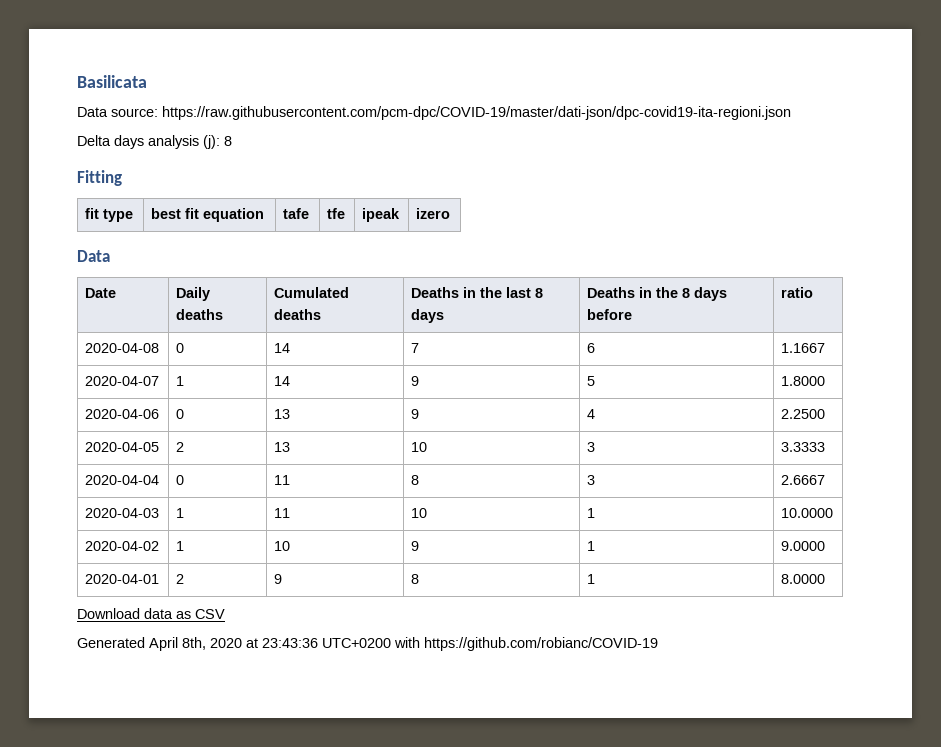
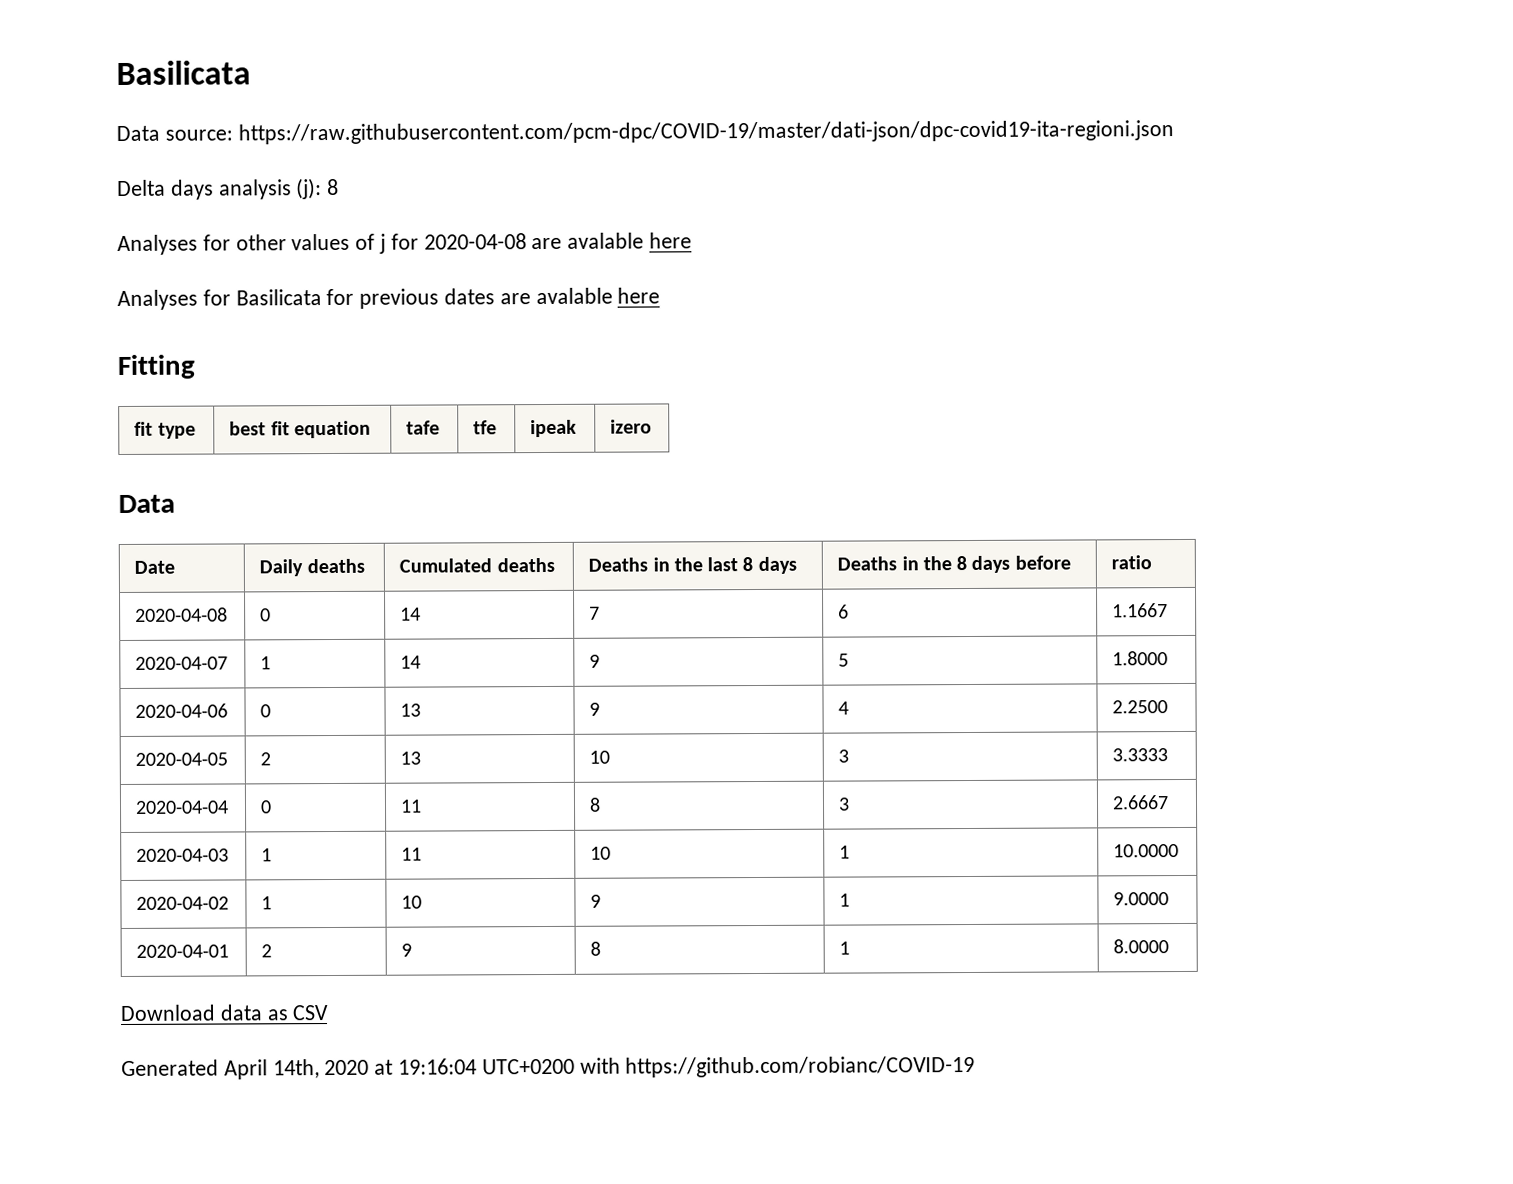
+ Analyses for other values of j for 2020-04-08 are avalable here
+ Analyses for Basilicata for previous dates are avalable here
- Generated April 8th, 2020 at 23:43:36 UTC+0200 with https://github.com/robianc/COVID-19
+ Generated April 14th, 2020 at 19:16:04 UTC+0200 with https://github.com/robianc/COVID-19

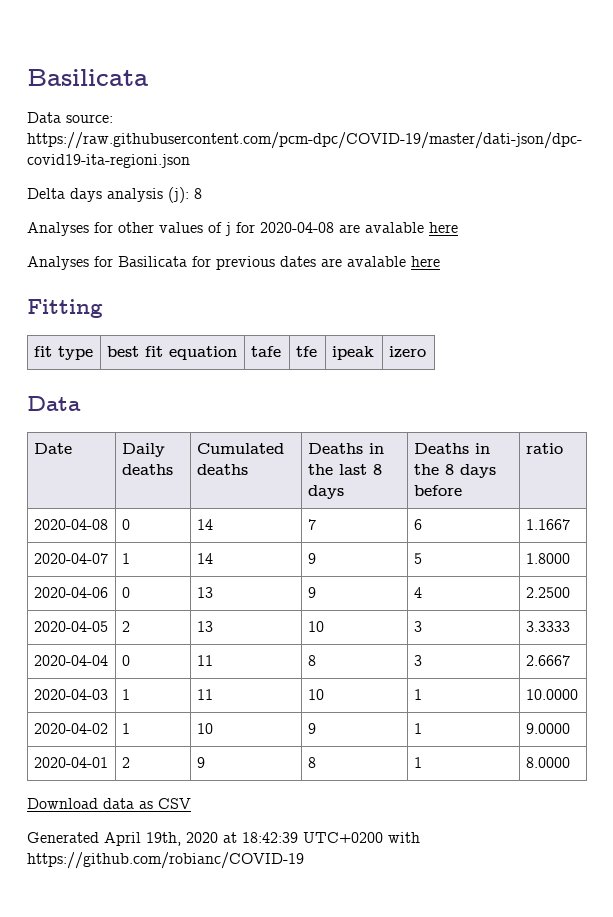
- Generated April 14th, 2020 at 19:16:04 UTC+0200 with https://github.com/robianc/COVID-19
+ Generated April 19th, 2020 at 18:42:39 UTC+0200 with https://github.com/robianc/COVID-19

